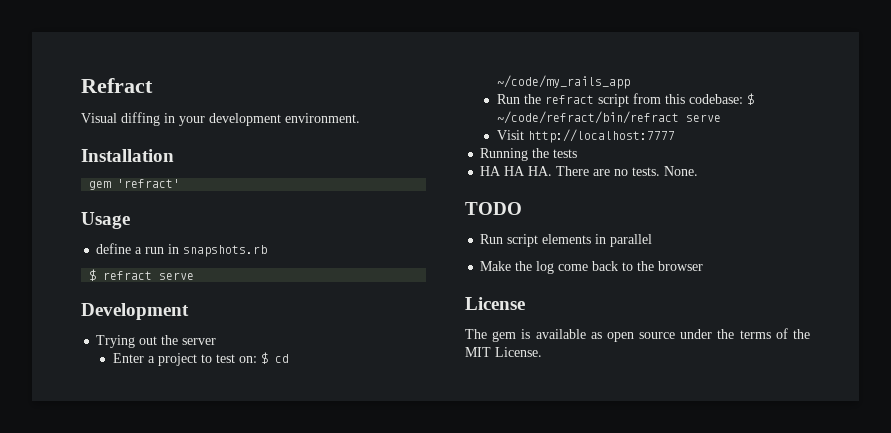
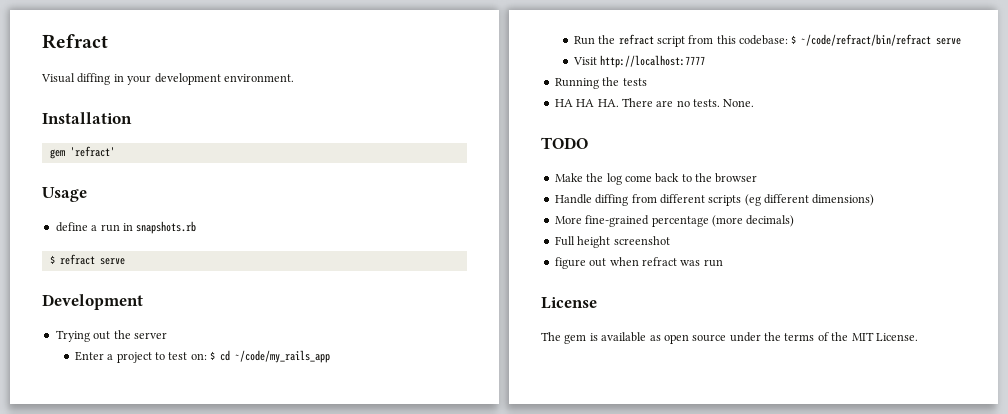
- Run script elements in parallel
+ Handle diffing from different scripts (eg different dimensions)
+ More fine-grained percentage (more decimals)
+ Full height screenshot
+ figure out when refract was run

